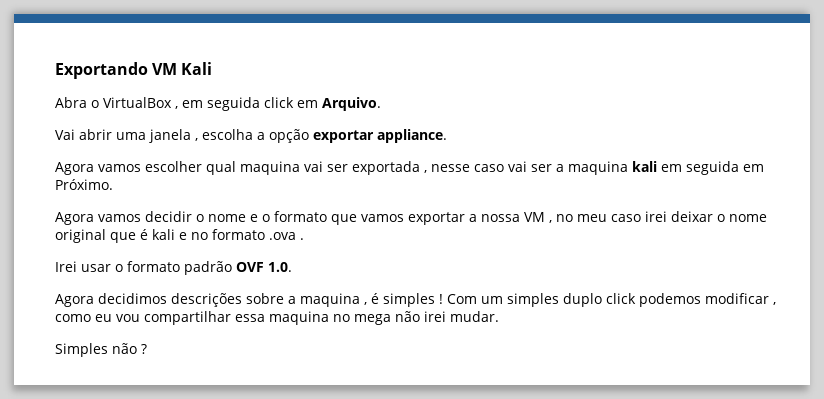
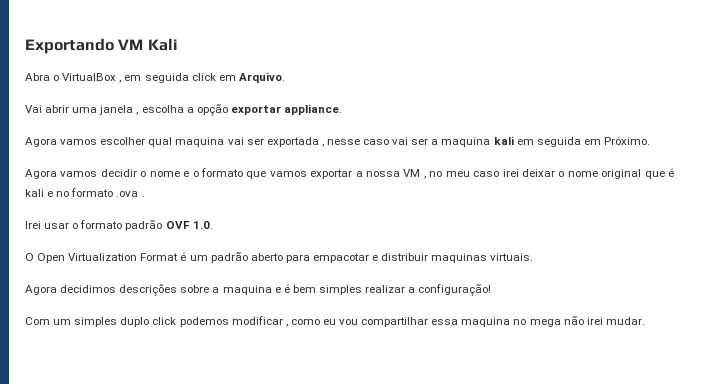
+ O Open Virtualization Format é um padrão aberto para empacotar e distribuir maquinas virtuais.
- Agora decidimos descrições sobre a maquina , é simples ! Com um simples duplo click podemos modificar , como eu vou compartilhar essa maquina no mega não irei mudar.
+ Agora decidimos descrições sobre a maquina e é bem simples realizar a configuração!
+ Com um simples duplo click podemos modificar , como eu vou compartilhar essa maquina no mega não irei mudar.
- Simples não ?

